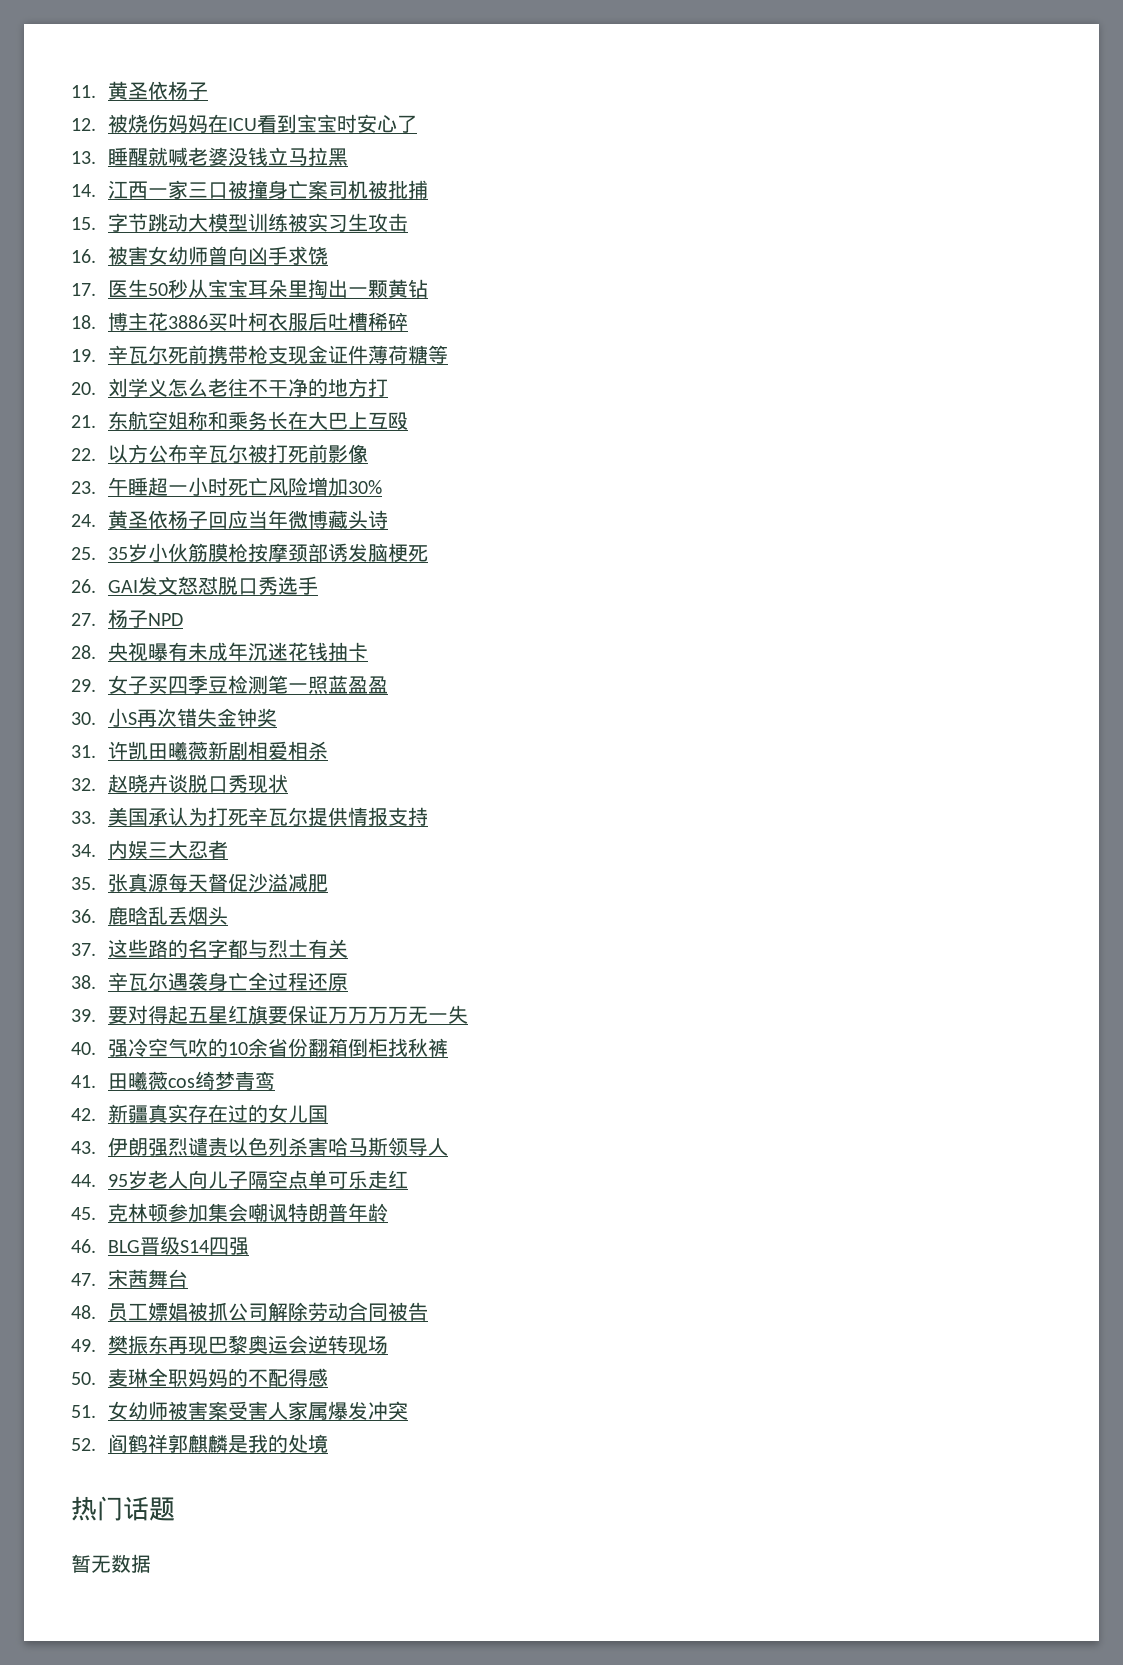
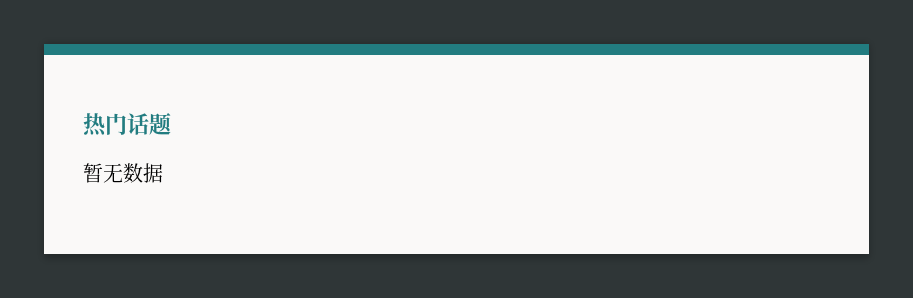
- 11.黄圣依杨子
- 12.被烧伤妈妈在ICU看到宝宝时安心了
- 13.睡醒就喊老婆没钱立马拉黑
- 14.江西一家三口被撞身亡案司机被批捕
- 15.字节跳动大模型训练被实习生攻击
- 16.被害女幼师曾向凶手求饶
- 17.医生50秒从宝宝耳朵里掏出一颗黄钻
- 18.博主花3886买叶柯衣服后吐槽稀碎
- 19.辛瓦尔死前携带枪支现金证件薄荷糖等
- 20.刘学义怎么老往不干净的地方打
- 21.东航空姐称和乘务长在大巴上互殴
- 22.以方公布辛瓦尔被打死前影像
- 23.午睡超一小时死亡风险增加30%
- 24.黄圣依杨子回应当年微博藏头诗
- 25. 35岁小伙筋膜枪按摩颈部诱发脑梗死
- 26. GAI发文怒怼脱口秀选手
- 27.杨子NPD
- 28.央视曝有未成年沉迷花钱抽卡
- 29.女子买四季豆检测笔一照蓝盈盈
- 30.小S再次错失金钟奖
- 31.许凯田曦薇新剧相爱相杀
- 32.赵晓卉谈脱口秀现状
- 33.美国承认为打死辛瓦尔提供情报支持
- 34.内娱三大忍者
- 35.张真源每天督促沙溢减肥
- 36.鹿晗乱丢烟头
- 37.这些路的名字都与烈士有关
- 38.辛瓦尔遇袭身亡全过程还原
- 39.要对得起五星红旗要保证万万万万无一失
- 40.强冷空气吹的10余省份翻箱倒柜找秋裤
- 41.田曦薇cos绮梦青鸾
- 42.新疆真实存在过的女儿国
- 43.伊朗强烈谴责以色列杀害哈马斯领导人
- 44. 95岁老人向儿子隔空点单可乐走红
- 45.克林顿参加集会嘲讽特朗普年龄
- 46. BLG晋级S14四强
- 47.宋茜舞台
- 48.员工嫖娼被抓公司解除劳动合同被告
- 49.樊振东再现巴黎奥运会逆转现场
- 50.麦琳全职妈妈的不配得感
- 51.女幼师被害案受害人家属爆发冲突
- 52.阎鹤祥郭麒麟是我的处境

